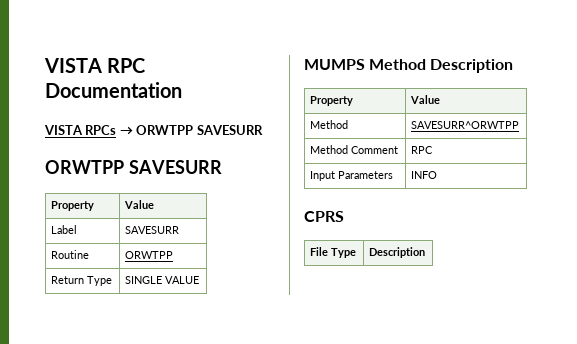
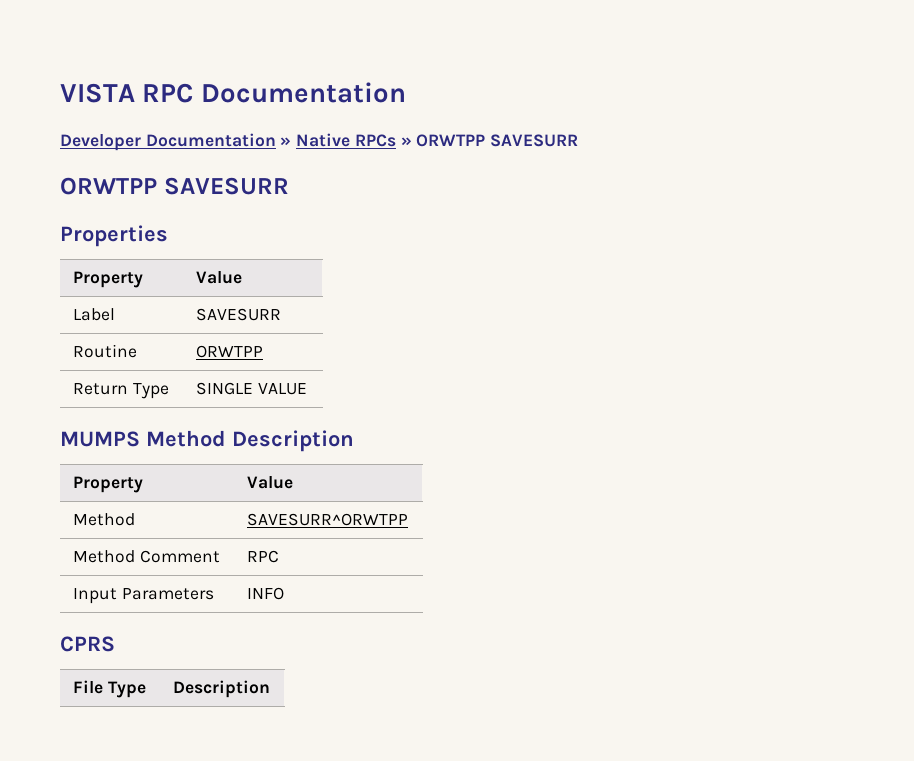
- VISTA RPCs → ORWTPP SAVESURR
+ Developer Documentation » Native RPCs » ORWTPP SAVESURR
+ Properties

